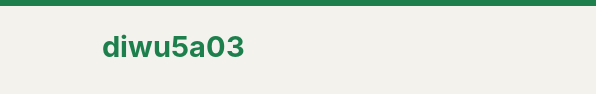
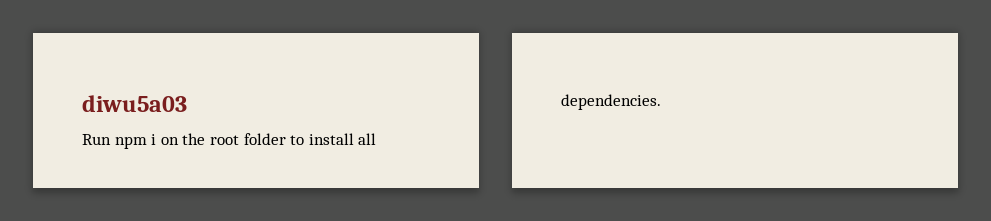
+ Run npm i on the root folder to install all dependencies.

